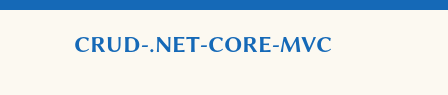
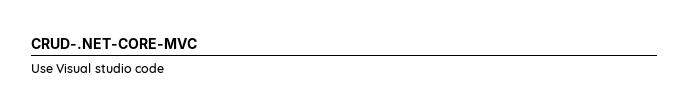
+ Use Visual studio code

